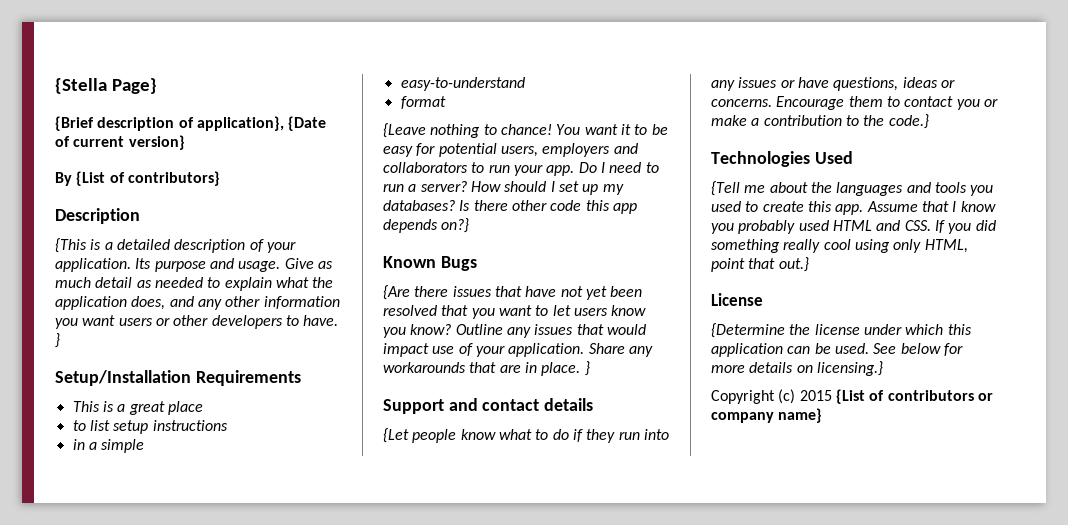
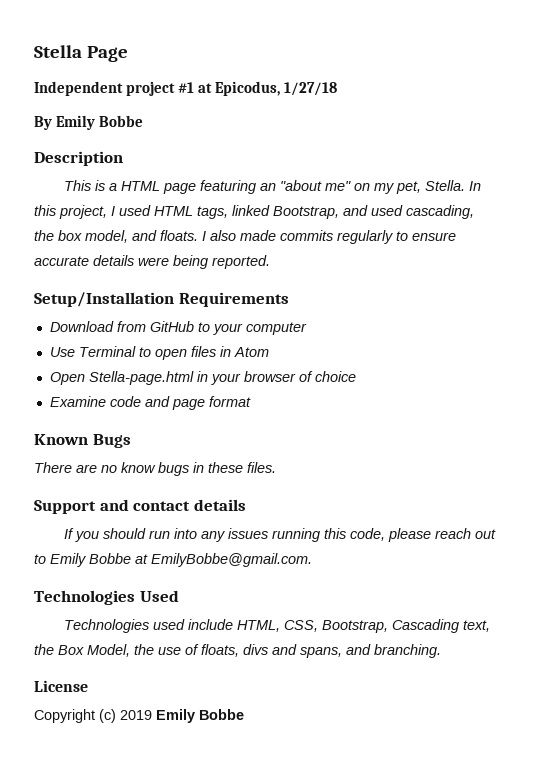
- {Stella Page}
- {Brief description of application}, {Date of current version}
- By {List of contributors}
+ Stella Page
+ Independent project #1 at Epicodus, 1/27/18
+ By Emily Bobbe
- {This is a detailed description of your application. Its purpose and usage. Give as much detail as needed to explain what the application does, and any other information you want users or other developers to have. }
+ This is a HTML page featuring an "about me" on my pet, Stella. In this project, I used HTML tags, linked Bootstrap, and used cascading, the box model, and floats. I also made commits regularly to ensure accurate details were being reported.
  Setup/Installation Requirements
- This is a great place
- to list setup instructions
- in a simple
- easy-to-understand
- format
- {Leave nothing to chance! You want it to be easy for potential users, employers and collaborators to run your app. Do I need to run a server? How should I set up my databases? Is there other code this app depends on?}
+ Download from GitHub to your computer
+ Use Terminal to open files in Atom
+ Open Stella-page.html in your browser of choice
+ Examine code and page format
  Known Bugs
- {Are there issues that have not yet been resolved that you want to let users know you know? Outline any issues that would impact use of your application. Share any workarounds that are in place. }
+ There are no know bugs in these files.
  Support and contact details
- {Let people know what to do if they run into any issues or have questions, ideas or concerns. Encourage them to contact you or make a contribution to the code.}
+ If you should run into any issues running this code, please reach out to Emily Bobbe at EmilyBobbe@gmail.com.
  Technologies Used
- {Tell me about the languages and tools you used to create this app. Assume that I know you probably used HTML and CSS. If you did something really cool using only HTML, point that out.}
+ Technologies used include HTML, CSS, Bootstrap, Cascading text, the Box Model, the use of floats, divs and spans, and branching.
  License
- {Determine the license under which this application can be used. See below for more details on licensing.}
- Copyright (c) 2015 {List of contributors or company name}
+ Copyright (c) 2019 Emily Bobbe

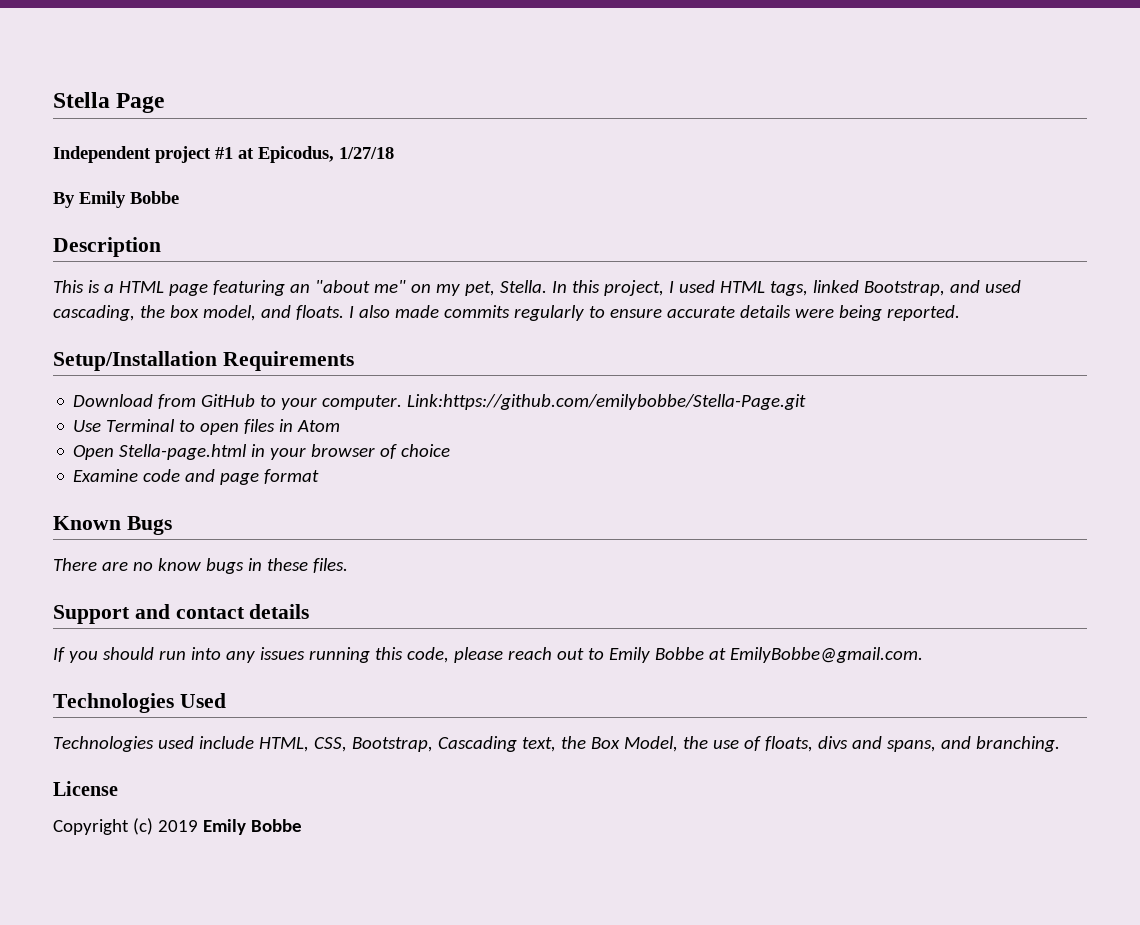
- Download from GitHub to your computer
+ Download from GitHub to your computer. Link:https://github.com/emilybobbe/Stella-Page.git

